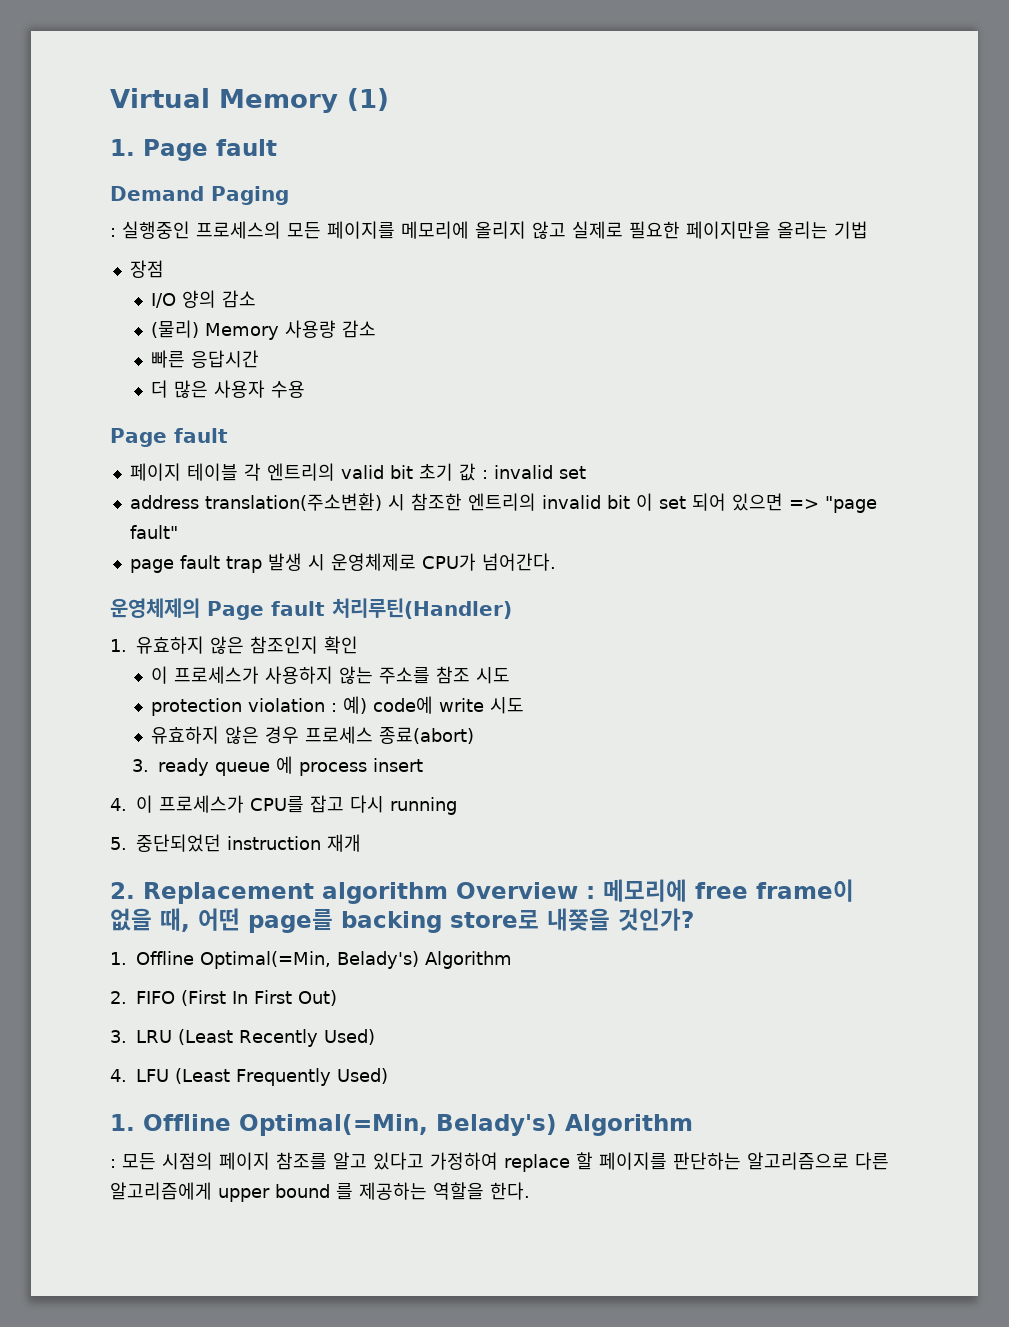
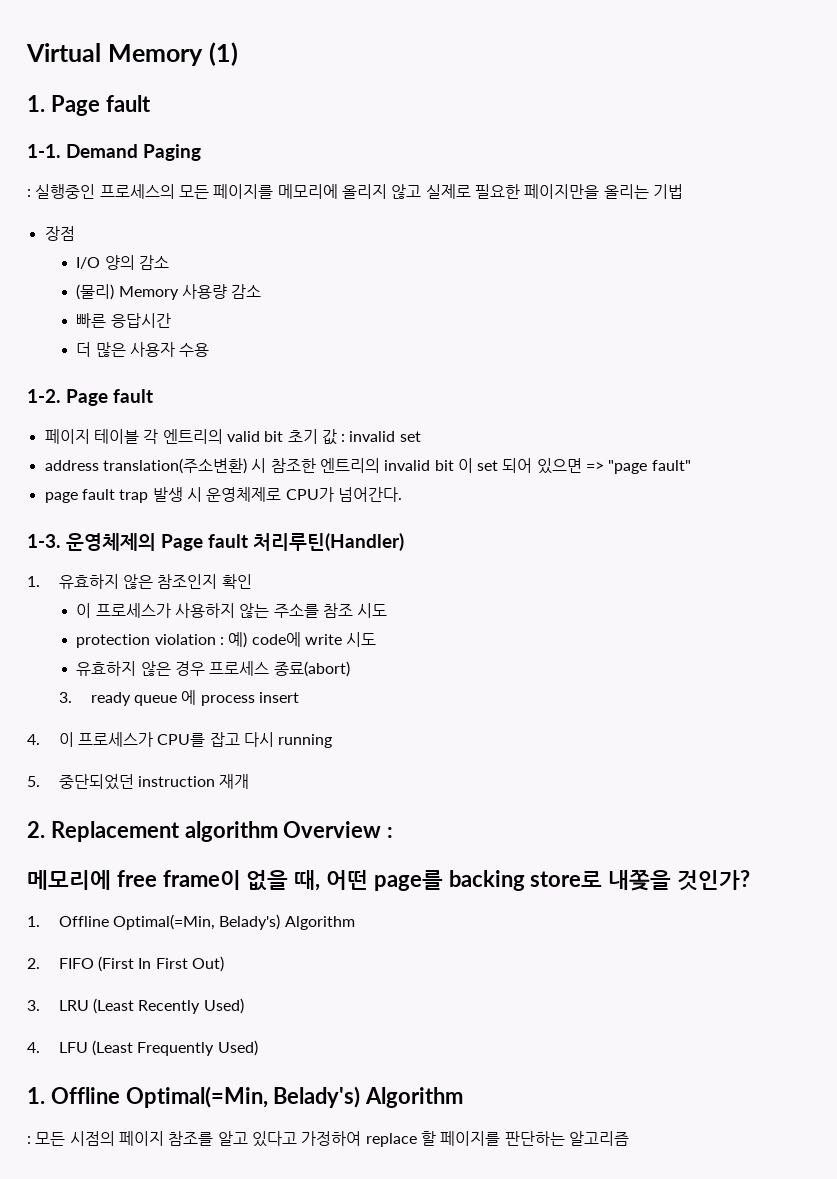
+ 1-1.
+ 1-2.
+ 1-3.
- 2. Replacement algorithm Overview : 메모리에 free frame이 없을 때, 어떤 page를 backing store로 내쫒을 것인가?
+ 2. Replacement algorithm Overview :
+ 메모리에 free frame이 없을 때, 어떤 page를 backing store로 내쫒을 것인가?
- : 모든 시점의 페이지 참조를 알고 있다고 가정하여 replace 할 페이지를 판단하는 알고리즘으로 다른 알고리즘에게 upper bound 를 제공하는 역할을 한다.
+ : 모든 시점의 페이지 참조를 알고 있다고 가정하여 replace 할 페이지를 판단하는 알고리즘

